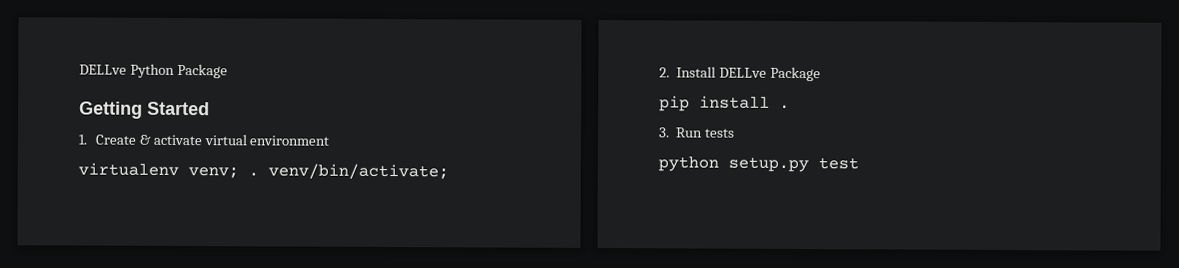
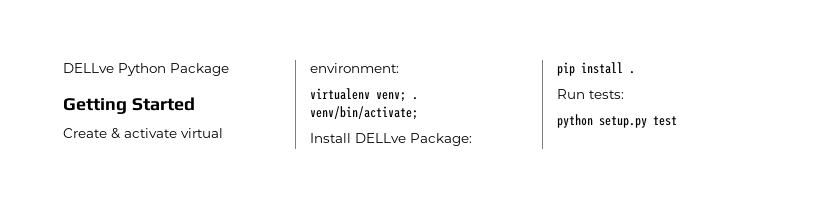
- 1. Create & activate virtual environment
+ Create & activate virtual environment:
- 2. Install DELLve Package
+ Install DELLve Package:
- 3. Run tests
+ Run tests:

